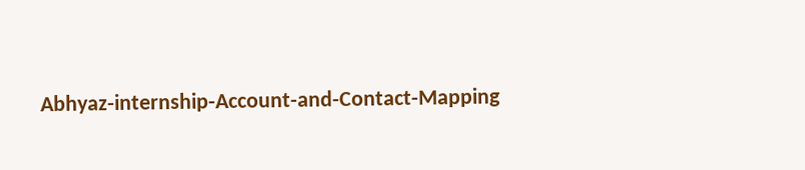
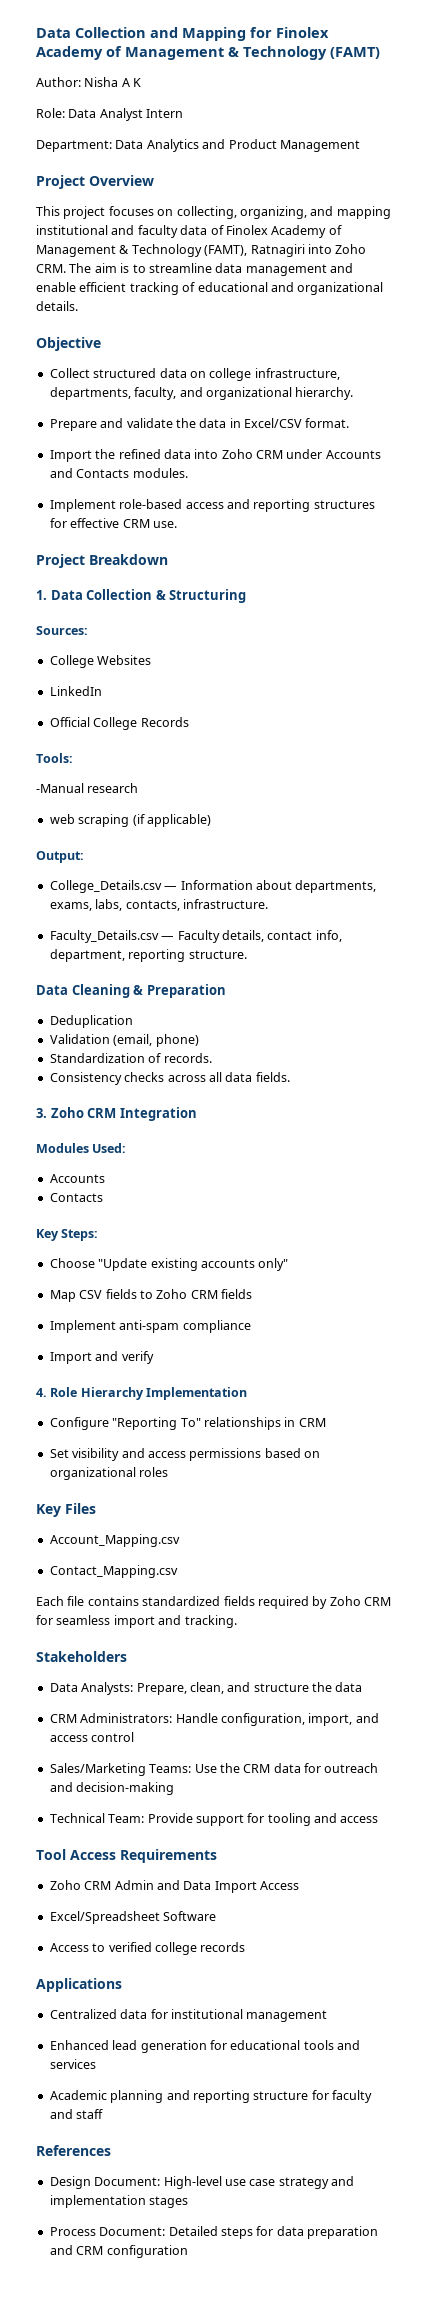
- Abhyaz-internship-Account-and-Contact-Mapping
+ Data Collection and Mapping for Finolex Academy of Management & Technology (FAMT)
+ Author: Nisha A K
+ Role: Data Analyst Intern
+ Department: Data Analytics and Product Management
+ Project Overview
+ This project focuses on collecting, organizing, and mapping institutional and faculty data of Finolex Academy of Management & Technology (FAMT), Ratnagiri into Zoho CRM. The aim is to streamline data management and enable efficient tracking of educational and organizational details.
+ Objective
+ Collect structured data on college infrastructure, departments, faculty, and organizational hierarchy.
+ Prepare and validate the data in Excel/CSV format.
+ Import the refined data into Zoho CRM under Accounts and Contacts modules.
+ Implement role-based access and reporting structures for effective CRM use.
+ Project Breakdown
+ 1. Data Collection & Structuring
+ Sources:
+ College Websites
+ LinkedIn
+ Official College Records
+ Tools:
+ -Manual research
+ web scraping (if applicable)
+ Output:
+ College_Details.csv — Information about departments, exams, labs, contacts, infrastructure.
+ Faculty_Details.csv — Faculty details, contact info, department, reporting structure.
+ Data Cleaning & Preparation
+ Deduplication
+ Validation (email, phone)
+ Standardization of records.
+ Consistency checks across all data fields.
+ 3. Zoho CRM Integration
+ Modules Used:
+ Accounts
+ Contacts
+ Key Steps:
+ Choose "Update existing accounts only"
+ Map CSV fields to Zoho CRM fields
+ Implement anti-spam compliance
+ Import and verify
+ 4. Role Hierarchy Implementation
+ Configure "Reporting To" relationships in CRM
+ Set visibility and access permissions based on organizational roles
+ Key Files
+ Account_Mapping.csv
+ Contact_Mapping.csv
+ Each file contains standardized fields required by Zoho CRM for seamless import and tracking.
+ Stakeholders
+ Data Analysts: Prepare, clean, and structure the data
+ CRM Administrators: Handle configuration, import, and access control
+ Sales/Marketing Teams: Use the CRM data for outreach and decision-making
+ Technical Team: Provide support for tooling and access
+ Tool Access Requirements
+ Zoho CRM Admin and Data Import Access
+ Excel/Spreadsheet Software
+ Access to verified college records
+ Applications
+ Centralized data for institutional management
+ Enhanced lead generation for educational tools and services
+ Academic planning and reporting structure for faculty and staff
+ References
+ Design Document: High-level use case strategy and implementation stages
+ Process Document: Detailed steps for data preparation and CRM configuration

